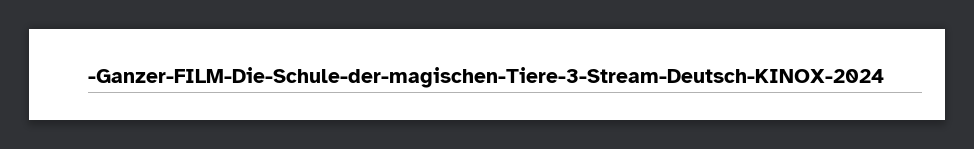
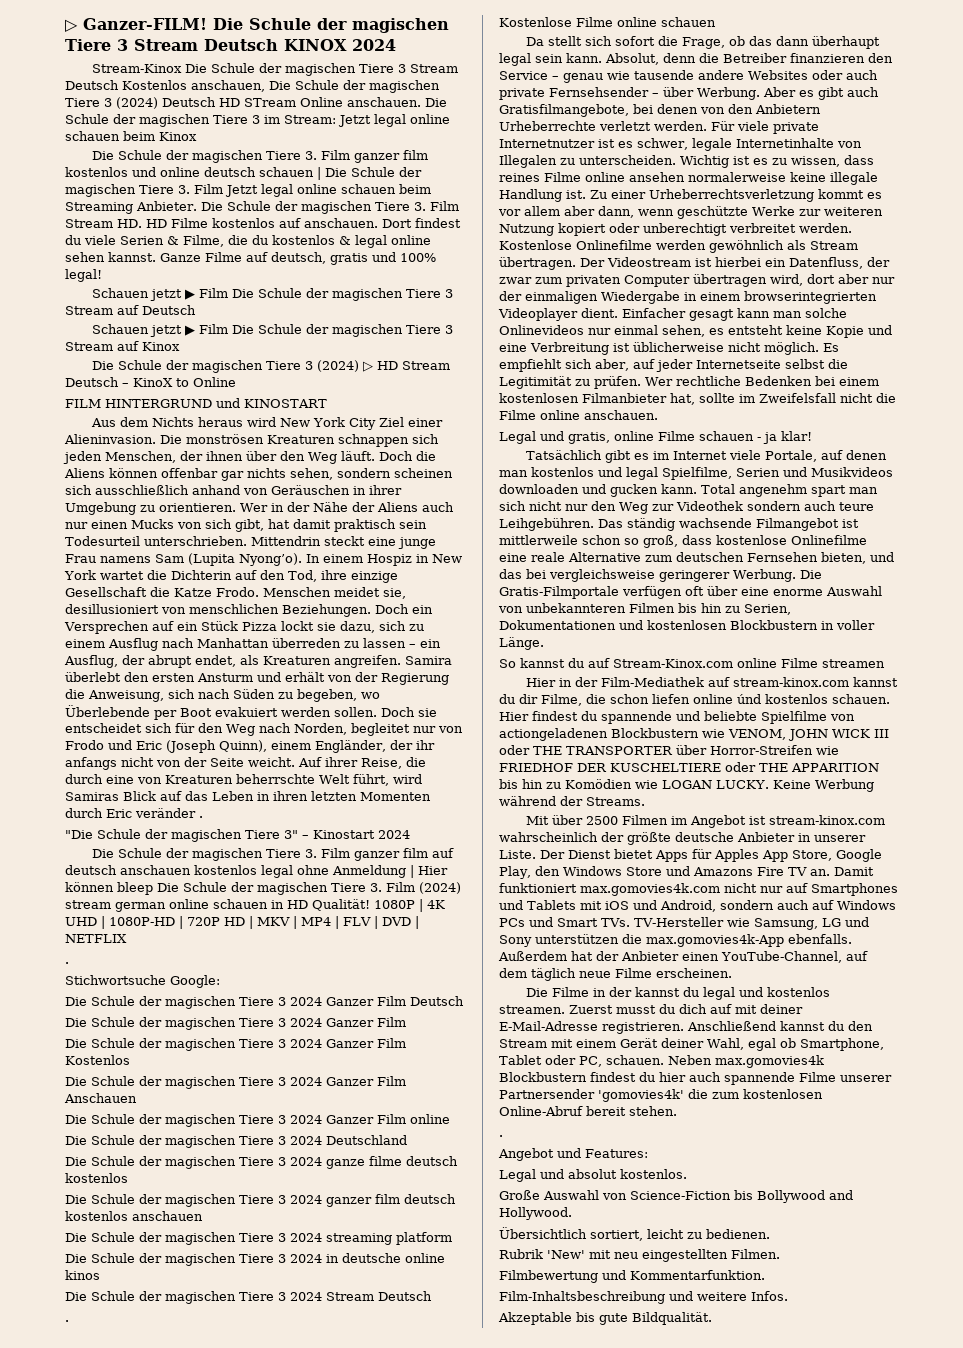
- -Ganzer-FILM-Die-Schule-der-magischen-Tiere-3-Stream-Deutsch-KINOX-2024
+ ▷ Ganzer-FILM! Die Schule der magischen Tiere 3 Stream Deutsch KINOX 2024
+ Stream-Kinox Die Schule der magischen Tiere 3 Stream Deutsch Kostenlos anschauen, Die Schule der magischen Tiere 3 (2024) Deutsch HD STream Online anschauen. Die Schule der magischen Tiere 3 im Stream: Jetzt legal online schauen beim Kinox
+ Die Schule der magischen Tiere 3. Film ganzer film kostenlos und online deutsch schauen | Die Schule der magischen Tiere 3. Film Jetzt legal online schauen beim Streaming Anbieter. Die Schule der magischen Tiere 3. Film Stream HD. HD Filme kostenlos auf anschauen. Dort findest du viele Serien & Filme, die du kostenlos & legal online sehen kannst. Ganze Filme auf deutsch, gratis und 100% legal!
+ Schauen jetzt ▶ Film Die Schule der magischen Tiere 3 Stream auf Deutsch
+ Schauen jetzt ▶ Film Die Schule der magischen Tiere 3 Stream auf Kinox
+ Die Schule der magischen Tiere 3 (2024) ▷ HD Stream Deutsch – KinoX to Online
+ FILM HINTERGRUND und KINOSTART
+ Aus dem Nichts heraus wird New York City Ziel einer Alieninvasion. Die monströsen Kreaturen schnappen sich jeden Menschen, der ihnen über den Weg läuft. Doch die Aliens können offenbar gar nichts sehen, sondern scheinen sich ausschließlich anhand von Geräuschen in ihrer Umgebung zu orientieren. Wer in der Nähe der Aliens auch nur einen Mucks von sich gibt, hat damit praktisch sein Todesurteil unterschrieben. Mittendrin steckt eine junge Frau namens Sam (Lupita Nyong’o). In einem Hospiz in New York wartet die Dichterin auf den Tod, ihre einzige Gesellschaft die Katze Frodo. Menschen meidet sie, desillusioniert von menschlichen Beziehungen. Doch ein Versprechen auf ein Stück Pizza lockt sie dazu, sich zu einem Ausflug nach Manhattan überreden zu lassen – ein Ausflug, der abrupt endet, als Kreaturen angreifen. Samira überlebt den ersten Ansturm und erhält von der Regierung die Anweisung, sich nach Süden zu begeben, wo Überlebende per Boot evakuiert werden sollen. Doch sie entscheidet sich für den Weg nach Norden, begleitet nur von Frodo und Eric (Joseph Quinn), einem Engländer, der ihr anfangs nicht von der Seite weicht. Auf ihrer Reise, die durch eine von Kreaturen beherrschte Welt führt, wird Samiras Blick auf das Leben in ihren letzten Momenten durch Eric veränder .
+ "Die Schule der magischen Tiere 3" – Kinostart 2024
+ Die Schule der magischen Tiere 3. Film ganzer film auf deutsch anschauen kostenlos legal ohne Anmeldung | Hier können bleep Die Schule der magischen Tiere 3. Film (2024) stream german online schauen in HD Qualität! 1080P | 4K UHD | 1080P-HD | 720P HD | MKV | MP4 | FLV | DVD | NETFLIX
+ .
+ Stichwortsuche Google:
+ Die Schule der magischen Tiere 3 2024 Ganzer Film Deutsch
+ Die Schule der magischen Tiere 3 2024 Ganzer Film
+ Die Schule der magischen Tiere 3 2024 Ganzer Film Kostenlos
+ Die Schule der magischen Tiere 3 2024 Ganzer Film Anschauen
+ Die Schule der magischen Tiere 3 2024 Ganzer Film online
+ Die Schule der magischen Tiere 3 2024 Deutschland
+ Die Schule der magischen Tiere 3 2024 ganze filme deutsch kostenlos
+ Die Schule der magischen Tiere 3 2024 ganzer film deutsch kostenlos anschauen
+ Die Schule der magischen Tiere 3 2024 streaming platform
+ Die Schule der magischen Tiere 3 2024 in deutsche online kinos
+ Die Schule der magischen Tiere 3 2024 Stream Deutsch
+ .
+ Kostenlose Filme online schauen
+ Da stellt sich sofort die Frage, ob das dann überhaupt legal sein kann. Absolut, denn die Betreiber finanzieren den Service – genau wie tausende andere Websites oder auch private Fernsehsender – über Werbung. Aber es gibt auch Gratisfilmangebote, bei denen von den Anbietern Urheberrechte verletzt werden. Für viele private Internetnutzer ist es schwer, legale Internetinhalte von Illegalen zu unterscheiden. Wichtig ist es zu wissen, dass reines Filme online ansehen normalerweise keine illegale Handlung ist. Zu einer Urheberrechtsverletzung kommt es vor allem aber dann, wenn geschützte Werke zur weiteren Nutzung kopiert oder unberechtigt verbreitet werden. Kostenlose Onlinefilme werden gewöhnlich als Stream übertragen. Der Videostream ist hierbei ein Datenfluss, der zwar zum privaten Computer übertragen wird, dort aber nur der einmaligen Wiedergabe in einem browserintegrierten Videoplayer dient. Einfacher gesagt kann man solche Onlinevideos nur einmal sehen, es entsteht keine Kopie und eine Verbreitung ist üblicherweise nicht möglich. Es empfiehlt sich aber, auf jeder Internetseite selbst die Legitimität zu prüfen. Wer rechtliche Bedenken bei einem kostenlosen Filmanbieter hat, sollte im Zweifelsfall nicht die Filme online anschauen.
+ Legal und gratis, online Filme schauen - ja klar!
+ Tatsächlich gibt es im Internet viele Portale, auf denen man kostenlos und legal Spielfilme, Serien und Musikvideos downloaden und gucken kann. Total angenehm spart man sich nicht nur den Weg zur Videothek sondern auch teure Leihgebühren. Das ständig wachsende Filmangebot ist mittlerweile schon so groß, dass kostenlose Onlinefilme eine reale Alternative zum deutschen Fernsehen bieten, und das bei vergleichsweise geringerer Werbung. Die Gratis-Filmportale verfügen oft über eine enorme Auswahl von unbekannteren Filmen bis hin zu Serien, Dokumentationen und kostenlosen Blockbustern in voller Länge.
+ So kannst du auf Stream-Kinox.com online Filme streamen
+ Hier in der Film-Mediathek auf stream-kinox.com kannst du dir Filme, die schon liefen online únd kostenlos schauen. Hier findest du spannende und beliebte Spielfilme von actiongeladenen Blockbustern wie VENOM, JOHN WICK III oder THE TRANSPORTER über Horror-Streifen wie FRIEDHOF DER KUSCHELTIERE oder THE APPARITION bis hin zu Komödien wie LOGAN LUCKY. Keine Werbung während der Streams.
+ Mit über 2500 Filmen im Angebot ist stream-kinox.com wahrscheinlich der größte deutsche Anbieter in unserer Liste. Der Dienst bietet Apps für Apples App Store, Google Play, den Windows Store und Amazons Fire TV an. Damit funktioniert max.gomovies4k.com nicht nur auf Smartphones und Tablets mit iOS und Android, sondern auch auf Windows PCs und Smart TVs. TV-Hersteller wie Samsung, LG und Sony unterstützen die max.gomovies4k-App ebenfalls. Außerdem hat der Anbieter einen YouTube-Channel, auf dem täglich neue Filme erscheinen.
+ Die Filme in der kannst du legal und kostenlos streamen. Zuerst musst du dich auf mit deiner E-Mail-Adresse registrieren. Anschließend kannst du den Stream mit einem Gerät deiner Wahl, egal ob Smartphone, Tablet oder PC, schauen. Neben max.gomovies4k Blockbustern findest du hier auch spannende Filme unserer Partnersender 'gomovies4k' die zum kostenlosen Online-Abruf bereit stehen.
+ .
+ Angebot und Features:
+ Legal und absolut kostenlos.
+ Große Auswahl von Science-Fiction bis Bollywood and Hollywood.
+ Übersichtlich sortiert, leicht zu bedienen.
+ Rubrik 'New' mit neu eingestellten Filmen.
+ Filmbewertung und Kommentarfunktion.
+ Film-Inhaltsbeschreibung und weitere Infos.
+ Akzeptable bis gute Bildqualität.

